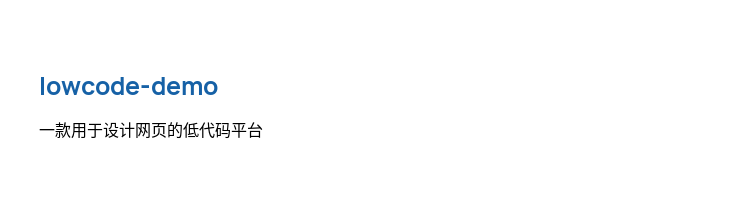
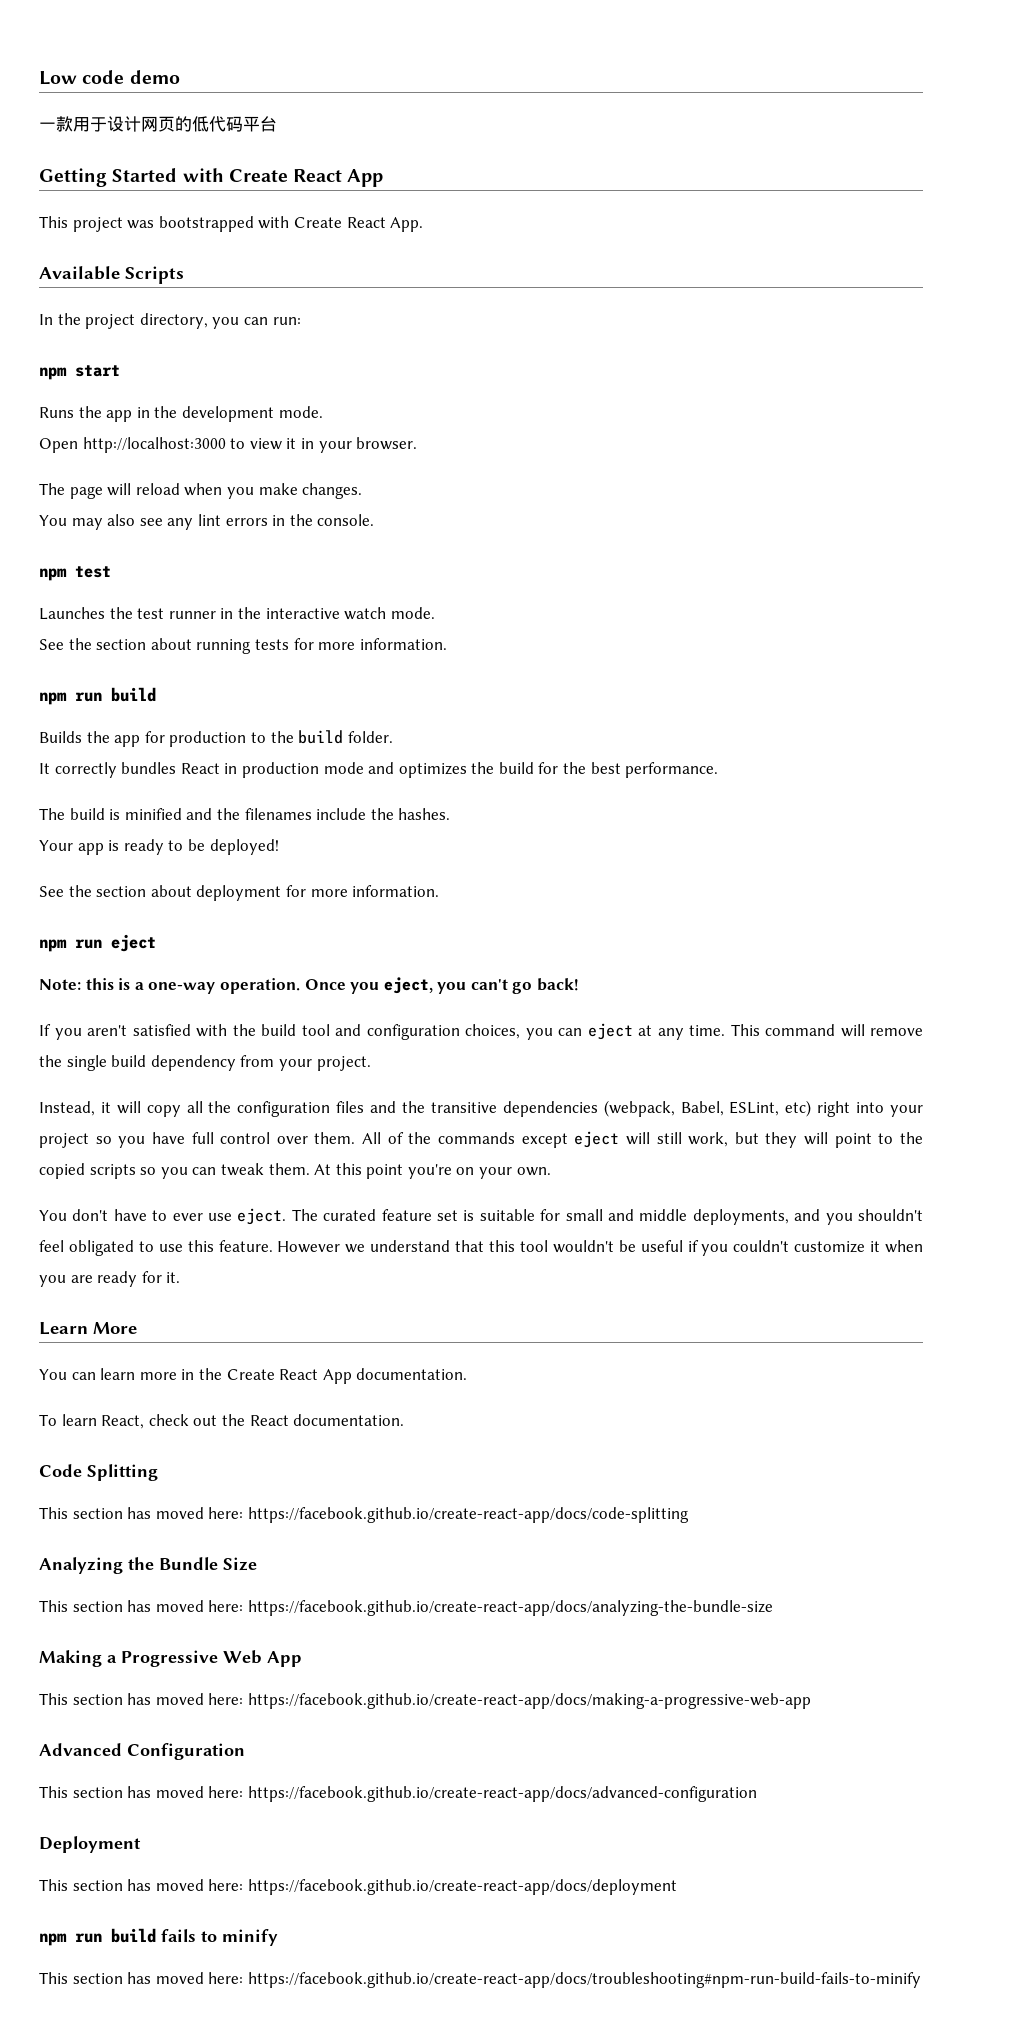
- lowcode-demo
+ Low code demo
+ Getting Started with Create React App
+ This project was bootstrapped with Create React App.
+ Available Scripts
+ In the project directory, you can run:
+ npm start
+ Runs the app in the development mode.
+ Open http://localhost:3000 to view it in your browser.
+ The page will reload when you make changes.
+ You may also see any lint errors in the console.
+ npm test
+ Launches the test runner in the interactive watch mode.
+ See the section about running tests for more information.
+ npm run build
+ Builds the app for production to the build folder.
+ It correctly bundles React in production mode and optimizes the build for the best performance.
+ The build is minified and the filenames include the hashes.
+ Your app is ready to be deployed!
+ See the section about deployment for more information.
+ npm run eject
+ Note: this is a one-way operation. Once you eject, you can't go back!
+ If you aren't satisfied with the build tool and configuration choices, you can eject at any time. This command will remove the single build dependency from your project.
+ Instead, it will copy all the configuration files and the transitive dependencies (webpack, Babel, ESLint, etc) right into your project so you have full control over them. All of the commands except eject will still work, but they will point to the copied scripts so you can tweak them. At this point you're on your own.
+ You don't have to ever use eject. The curated feature set is suitable for small and middle deployments, and you shouldn't feel obligated to use this feature. However we understand that this tool wouldn't be useful if you couldn't customize it when you are ready for it.
+ Learn More
+ You can learn more in the Create React App documentation.
+ To learn React, check out the React documentation.
+ Code Splitting
+ This section has moved here: https://facebook.github.io/create-react-app/docs/code-splitting
+ Analyzing the Bundle Size
+ This section has moved here: https://facebook.github.io/create-react-app/docs/analyzing-the-bundle-size
+ Making a Progressive Web App
+ This section has moved here: https://facebook.github.io/create-react-app/docs/making-a-progressive-web-app
+ Advanced Configuration
+ This section has moved here: https://facebook.github.io/create-react-app/docs/advanced-configuration
+ Deployment
+ This section has moved here: https://facebook.github.io/create-react-app/docs/deployment
+ npm run build fails to minify
+ This section has moved here: https://facebook.github.io/create-react-app/docs/troubleshooting#npm-run-build-fails-to-minify

